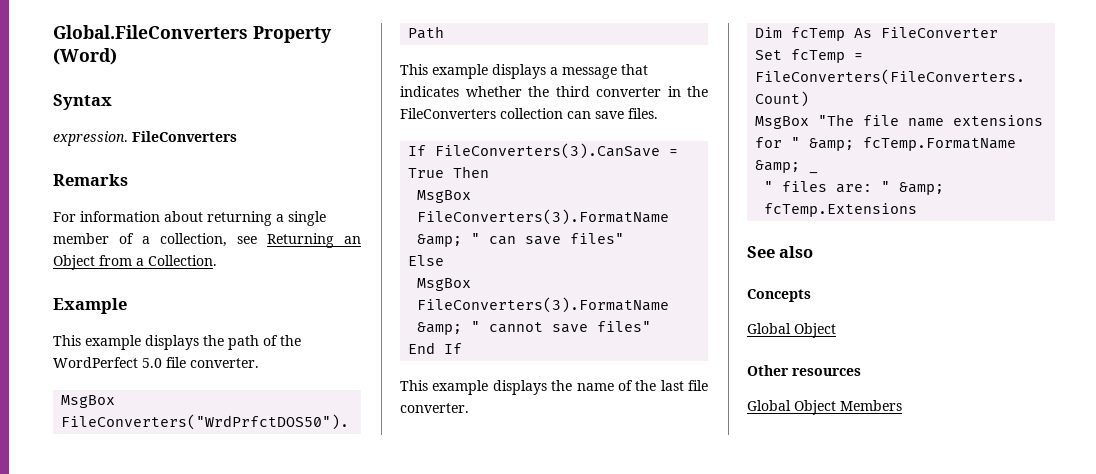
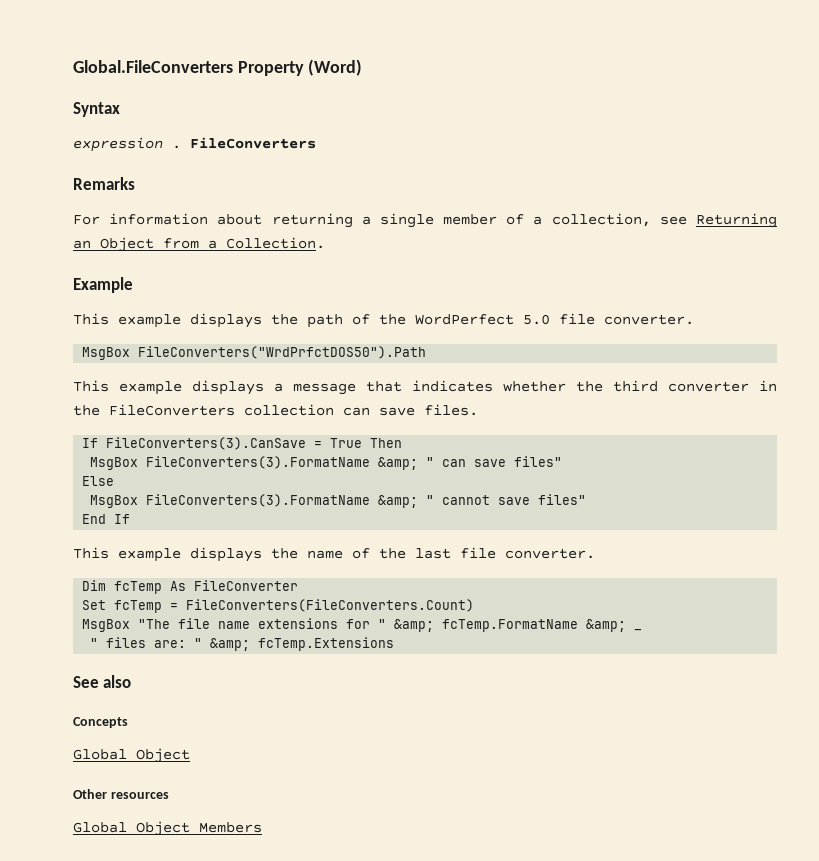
- expression.
+ expression .

